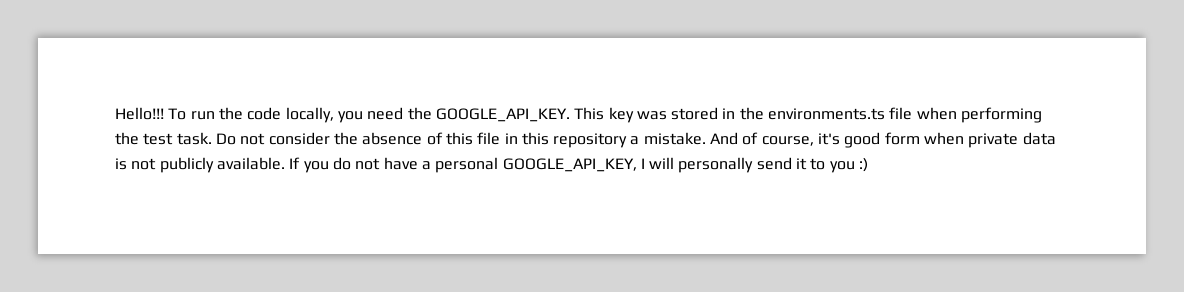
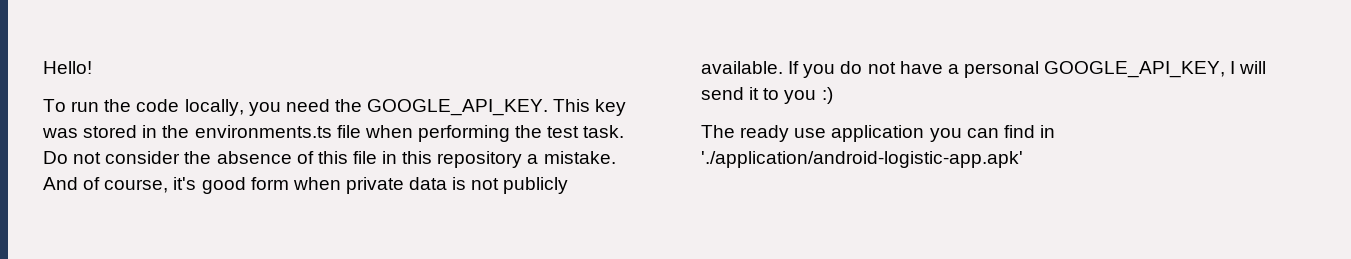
- Hello!!! To run the code locally, you need the GOOGLE_API_KEY.
+ Hello!
+ To run the code locally, you need the GOOGLE_API_KEY.
- If you do not have a personal GOOGLE_API_KEY, I will personally send it to you :)
+ If you do not have a personal GOOGLE_API_KEY, I will send it to you :)
+ The ready use application you can find in './application/android-logistic-app.apk'

